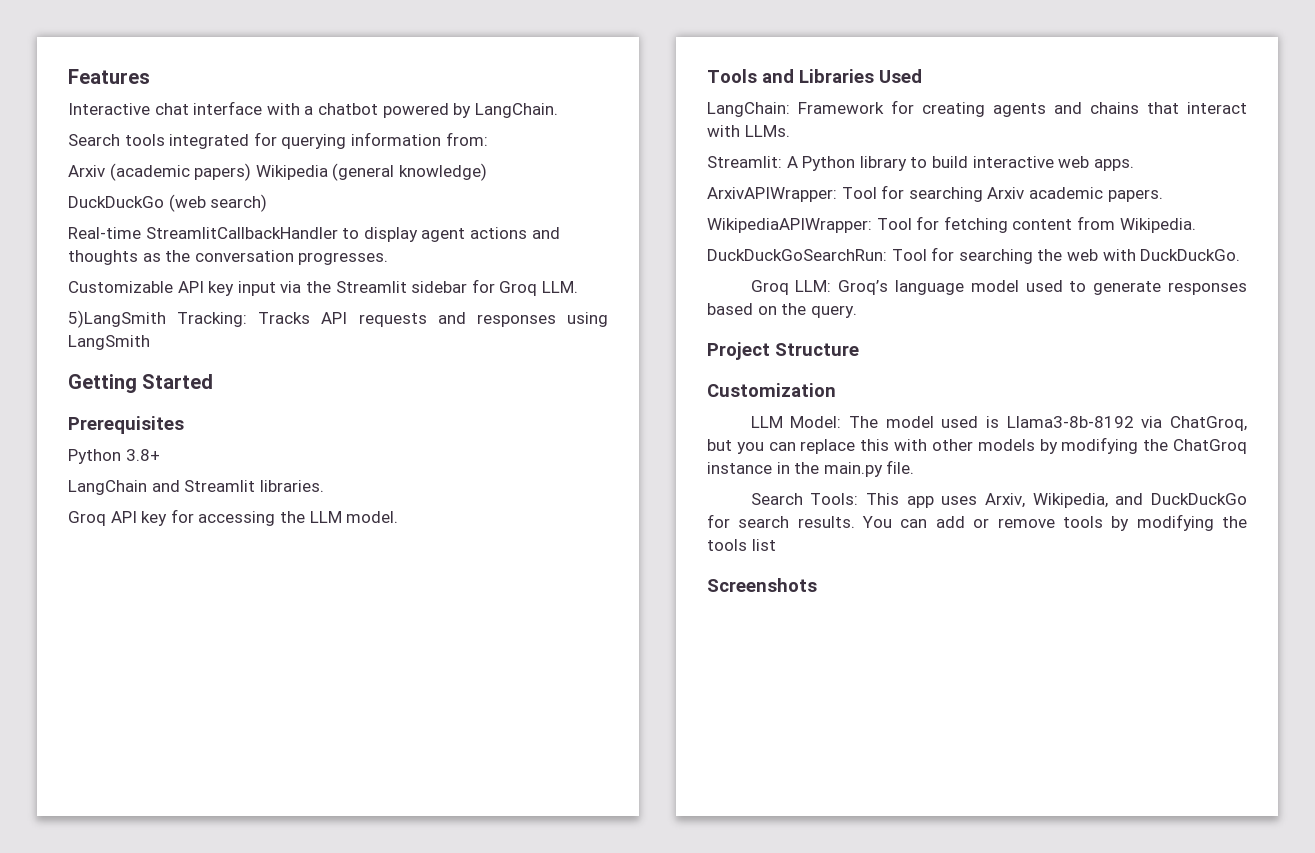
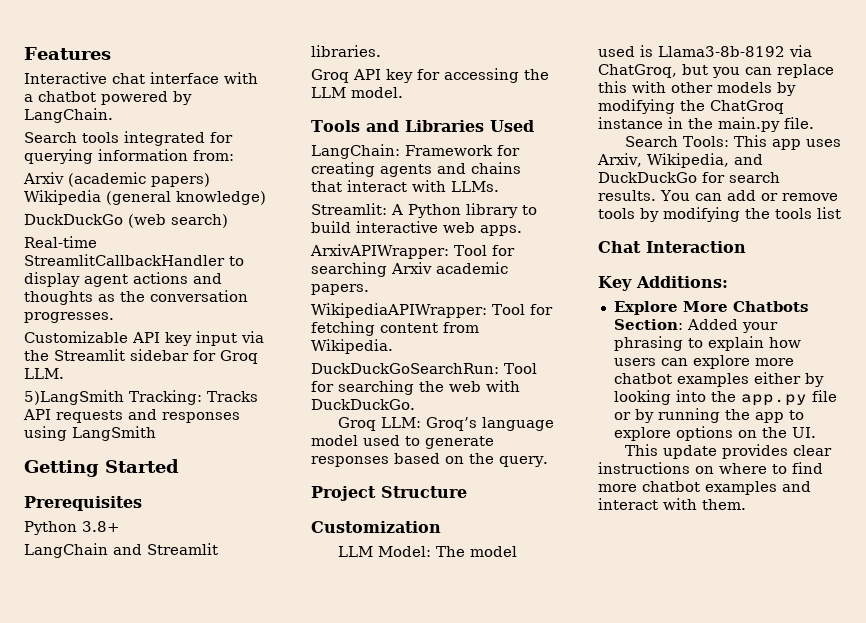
- Screenshots
+ Chat Interaction
+ Key Additions:
+ Explore More Chatbots Section: Added your phrasing to explain how users can explore more chatbot examples either by looking into the app.py file or by running the app to explore options on the UI.
+ This update provides clear instructions on where to find more chatbot examples and interact with them.

